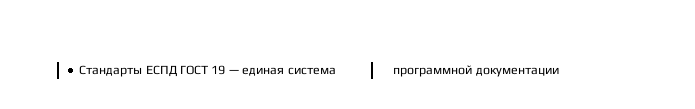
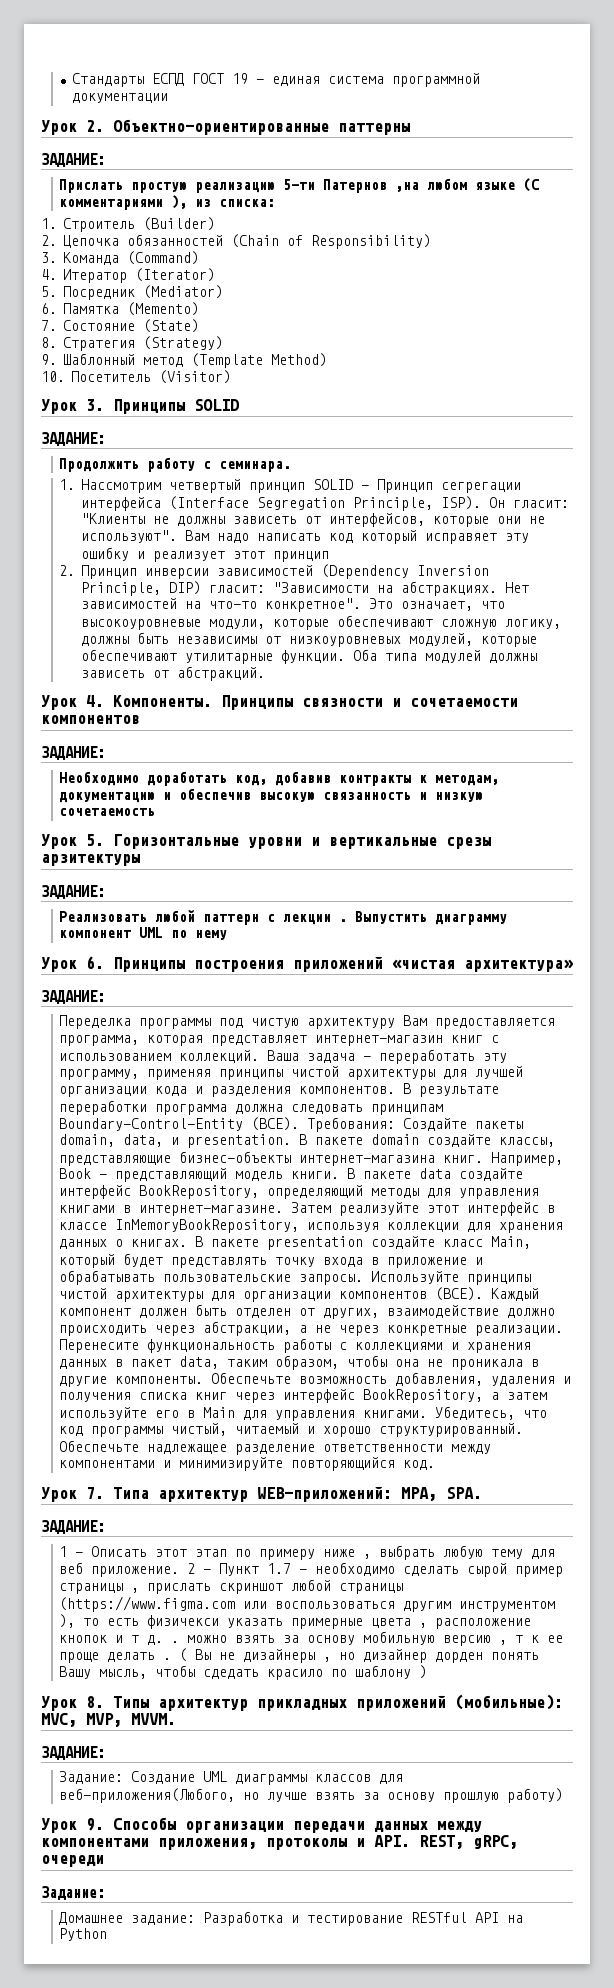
+ Урок 2. Объектно-ориентированные паттерны
+ ЗАДАНИЕ:
+ Прислать простую реализацию 5-ти Патернов ,на любом языке (С комментариями ), из списка:
+ 1. Строитель (Builder)
+ 2. Цепочка обязанностей (Chain of Responsibility)
+ 3. Команда (Command)
+ 4. Итератор (Iterator)
+ 5. Посредник (Mediator)
+ 6. Памятка (Memento)
+ 7. Состояние (State)
+ 8. Стратегия (Strategy)
+ 9. Шаблонный метод (Template Method)
+ 10. Посетитель (Visitor)
+ Урок 3. Принципы SOLID
+ ЗАДАНИЕ:
+ Продолжить работу с семинара.
+ 1. Hассмотрим четвертый принцип SOLID - Принцип сегрегации интерфейса (Interface Segregation Principle, ISP). Он гласит: "Клиенты не должны зависеть от интерфейсов, которые они не используют". Вам надо написать код который исправяет эту ошибку и реализует этот принцип
+ 2. Принцип инверсии зависимостей (Dependency Inversion Principle, DIP) гласит: "Зависимости на абстракциях. Нет зависимостей на что-то конкретное". Это означает, что высокоуровневые модули, которые обеспечивают сложную логику, должны быть независимы от низкоуровневых модулей, которые обеспечивают утилитарные функции. Оба типа модулей должны зависеть от абстракций.
+ Урок 4. Компоненты. Принципы связности и сочетаемости компонентов
+ ЗАДАНИЕ:
+ Необходимо доработать код, добавив контракты к методам, документацию и обеспечив высокую связанность и низкую сочетаемость
+ Урок 5. Горизонтальные уровни и вертикальные срезы арзитектуры
+ ЗАДАНИЕ:
+ Реализовать любой паттерн с лекции . Выпустить диаграмму компонент UML по нему
+ Урок 6. Принципы построения приложений «чистая архитектура»
+ ЗАДАНИЕ:
+ Переделка программы под чистую архитектуру Вам предоставляется программа, которая представляет интернет-магазин книг с использованием коллекций. Ваша задача - переработать эту программу, применяя принципы чистой архитектуры для лучшей организации кода и разделения компонентов. В результате переработки программа должна следовать принципам Boundary-Control-Entity (BCE). Требования: Создайте пакеты domain, data, и presentation. В пакете domain создайте классы, представляющие бизнес-объекты интернет-магазина книг. Например, Book - представляющий модель книги. В пакете data создайте интерфейс BookRepository, определяющий методы для управления книгами в интернет-магазине. Затем реализуйте этот интерфейс в классе InMemoryBookRepository, используя коллекции для хранения данных о книгах. В пакете presentation создайте класс Main, который будет представлять точку входа в приложение и обрабатывать пользовательские запросы. Используйте принципы чистой архитектуры для организации компонентов (BCE). Каждый компонент должен быть отделен от других, взаимодействие должно происходить через абстракции, а не через конкретные реализации. Перенесите функциональность работы с коллекциями и хранения данных в пакет data, таким образом, чтобы она не проникала в другие компоненты. Обеспечьте возможность добавления, удаления и получения списка книг через интерфейс BookRepository, а затем используйте его в Main для управления книгами. Убедитесь, что код программы чистый, читаемый и хорошо структурированный. Обеспечьте надлежащее разделение ответственности между компонентами и минимизируйте повторяющийся код.
+ Урок 7. Типа архитектур WEB-приложений: MPA, SPA.
+ ЗАДАНИЕ:
+ 1 - Описать этот этап по примеру ниже , выбрать любую тему для веб приложение. 2 - Пункт 1.7 - необходимо сделать сырой пример страницы , прислать скриншот любой страницы (https://www.figma.com или воспользоваться другим инструментом ), то есть физичекси указать примерные цвета , расположение кнопок и т д. . можно взять за основу мобильную версию , т к ее проще делать . ( Вы не дизайнеры , но дизайнер дорден понять Вашу мысль, чтобы сдедать красило по шаблону )
+ Урок 8. Типы архитектур прикладных приложений (мобильные): MVC, MVP, MVVM.
+ ЗАДАНИЕ:
+ Задание: Создание UML диаграммы классов для веб-приложения(Любого, но лучше взять за основу прошлую работу)
+ Урок 9. Способы организации передачи данных между компонентами приложения, протоколы и API. REST, gRPC, очереди
+ Задание:
+ Домашнее задание: Разработка и тестирование RESTful API на Python

